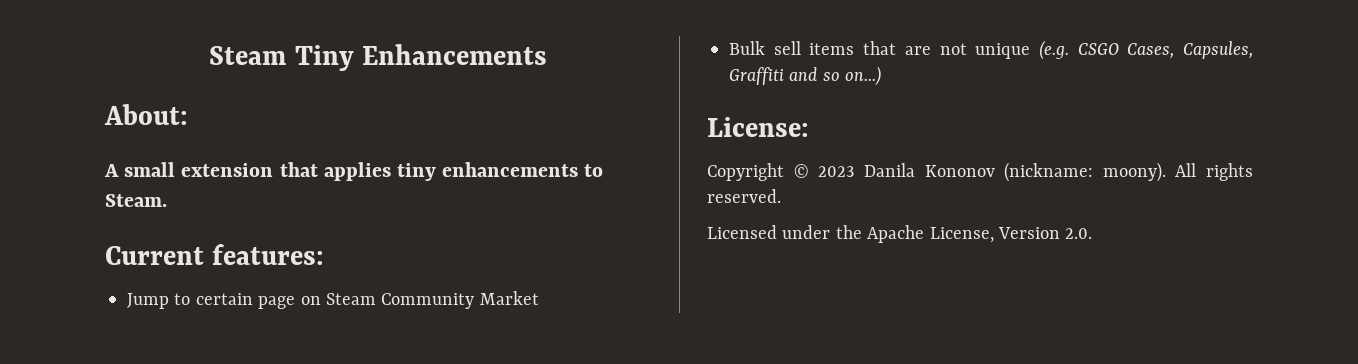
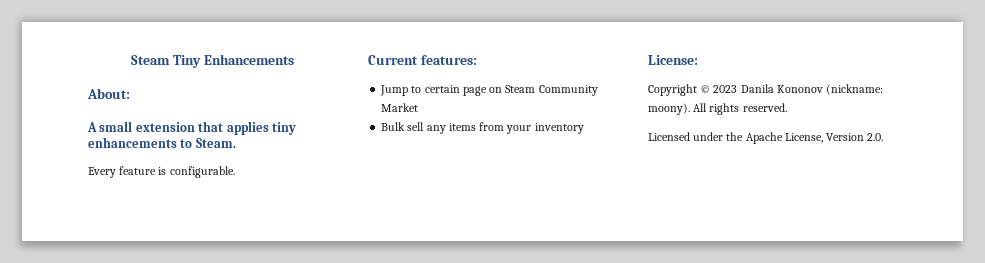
+ Every feature is configurable.
- Bulk sell items that are not unique (e.g. CSGO Cases, Capsules, Graffiti and so on...)
+ Bulk sell any items from your inventory

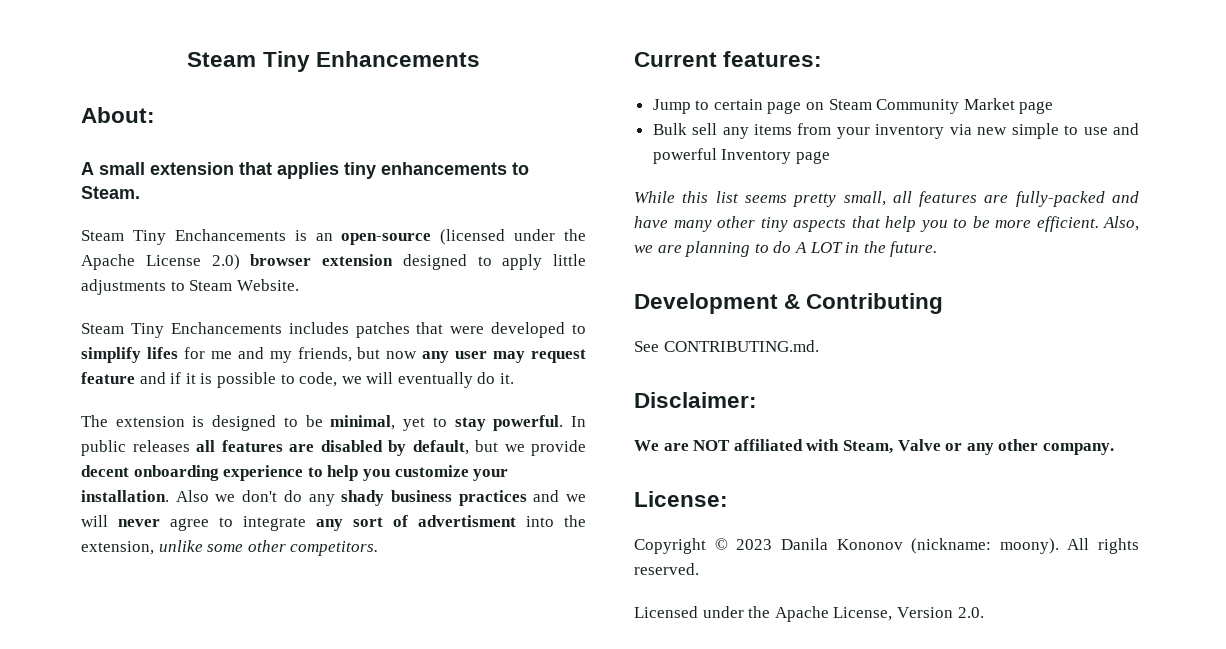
- Every feature is configurable.
+ Steam Tiny Enchancements is an open-source (licensed under the Apache License 2.0) browser extension designed to apply little adjustments to Steam Website.
+ Steam Tiny Enchancements includes patches that were developed to simplify lifes for me and my friends, but now any user may request feature and if it is possible to code, we will eventually do it.
+ The extension is designed to be minimal, yet to stay powerful. In public releases all features are disabled by default, but we provide decent onboarding experience to help you customize your installation. Also we don't do any shady business practices and we will never agree to integrate any sort of advertisment into the extension, unlike some other competitors.
- Jump to certain page on Steam Community Market
+ Jump to certain page on Steam Community Market page
- Bulk sell any items from your inventory
+ Bulk sell any items from your inventory via new simple to use and powerful Inventory page
+ While this list seems pretty small, all features are fully-packed and have many other tiny aspects that help you to be more efficient. Also, we are planning to do A LOT in the future.
+ Development & Contributing
+ See CONTRIBUTING.md.
+ Disclaimer:
+ We are NOT affiliated with Steam, Valve or any other company.

